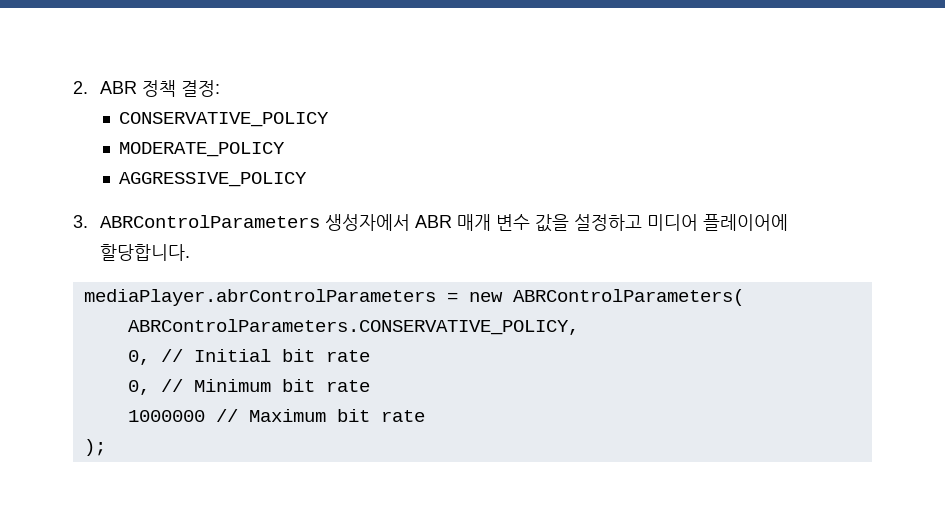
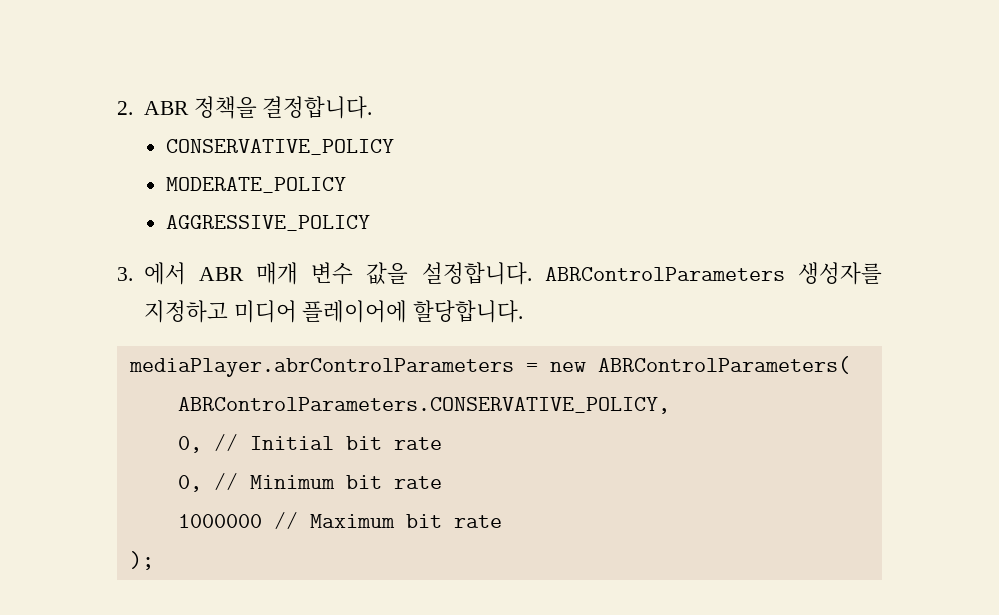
- 2. ABR 정책 결정:
+ 2. ABR 정책을 결정합니다.
- 3. ABRControlParameters 생성자에서 ABR 매개 변수 값을 설정하고 미디어 플레이어에 할당합니다.
+ 3. 에서 ABR 매개 변수 값을 설정합니다. ABRControlParameters 생성자를 지정하고 미디어 플레이어에 할당합니다.

